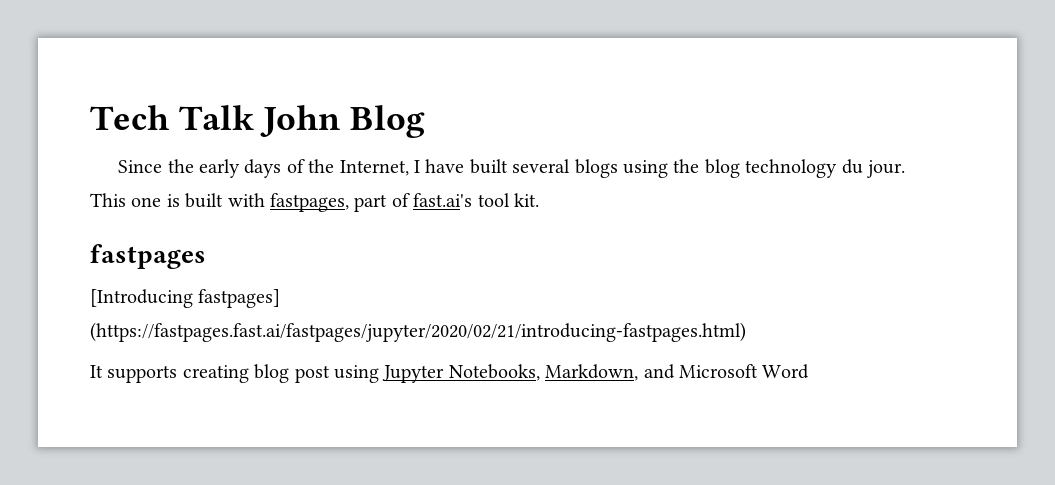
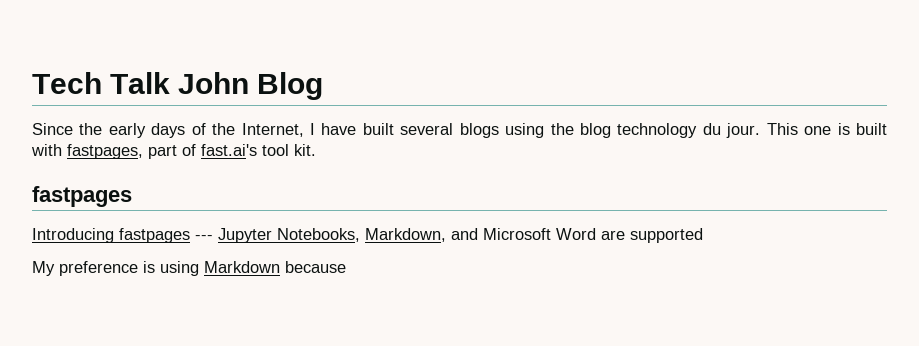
- [Introducing fastpages] (https://fastpages.fast.ai/fastpages/jupyter/2020/02/21/introducing-fastpages.html)
- It supports creating blog post using Jupyter Notebooks, Markdown, and Microsoft Word
+ Introducing fastpages --- Jupyter Notebooks, Markdown, and Microsoft Word are supported
+ My preference is using Markdown because

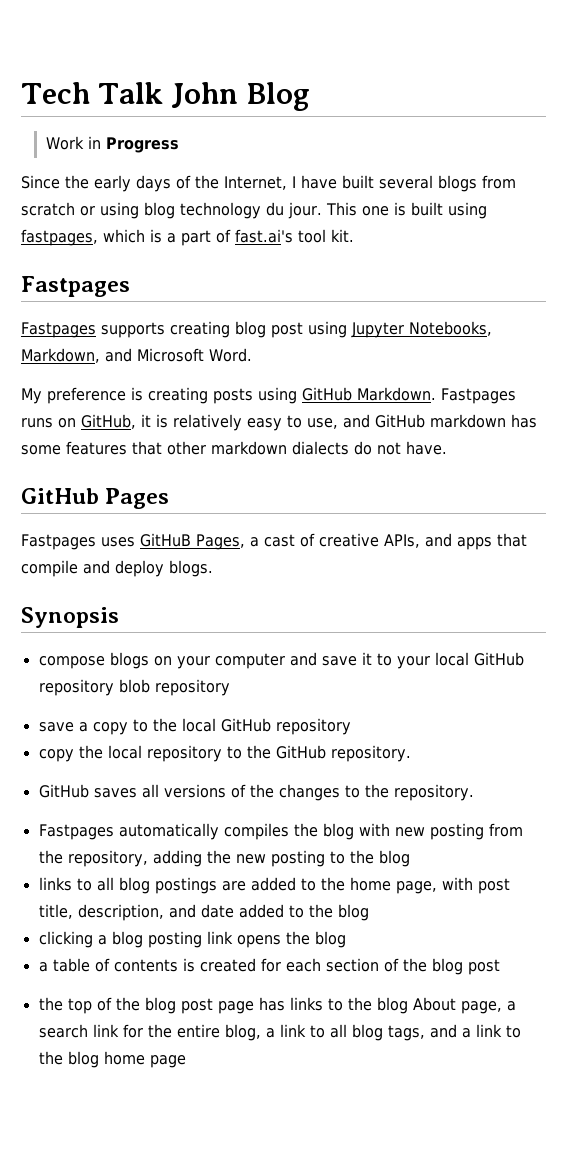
+ Work in Progress
- Since the early days of the Internet, I have built several blogs using the blog technology du jour.
+ Since the early days of the Internet, I have built several blogs from scratch or using blog technology du jour.
- This one is built with fastpages, part of fast.ai's tool kit.
- fastpages
- Introducing fastpages --- Jupyter Notebooks, Markdown, and Microsoft Word are supported
+ This one is built using fastpages, which is a part of fast.ai's tool kit.
+ Fastpages
+ Fastpages supports creating blog post using Jupyter Notebooks, Markdown, and Microsoft Word.
- My preference is using Markdown because
+ My preference is creating posts using GitHub Markdown. Fastpages runs on GitHub, it is relatively easy to use, and GitHub markdown has some features that other markdown dialects do not have.
+ GitHub Pages
+ Fastpages uses GitHuB Pages, a cast of creative APIs, and apps that compile and deploy blogs.
+ Synopsis
+ compose blogs on your computer and save it to your local GitHub repository blob repository
+ save a copy to the local GitHub repository
+ copy the local repository to the GitHub repository.
+ GitHub saves all versions of the changes to the repository.
+ Fastpages automatically compiles the blog with new posting from the repository, adding the new posting to the blog
+ links to all blog postings are added to the home page, with post title, description, and date added to the blog
+ clicking a blog posting link opens the blog
+ a table of contents is created for each section of the blog post
+ the top of the blog post page has links to the blog About page, a search link for the entire blog, a link to all blog tags, and a link to the blog home page

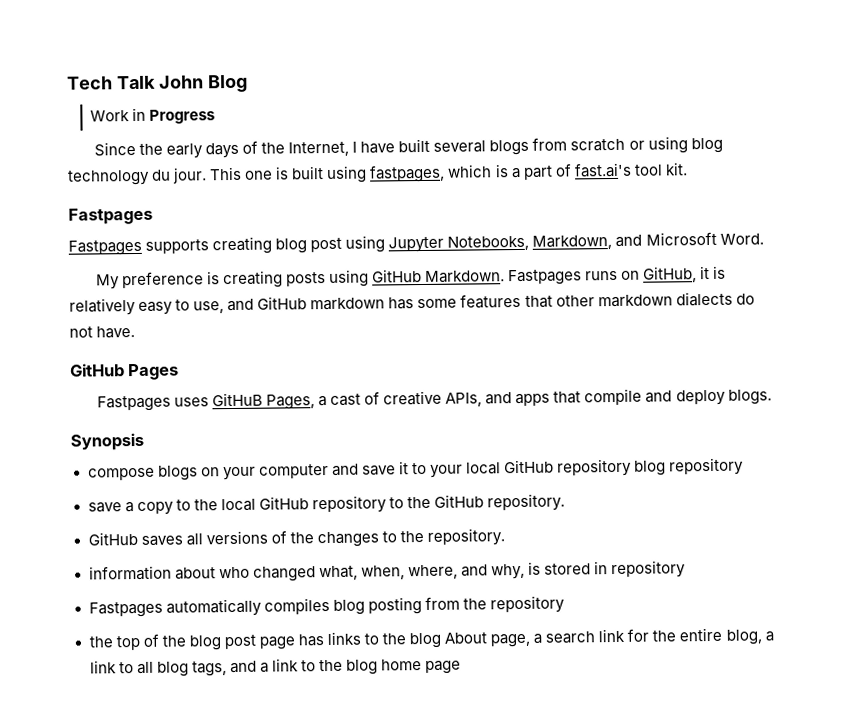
- compose blogs on your computer and save it to your local GitHub repository blob repository
+ compose blogs on your computer and save it to your local GitHub repository blog repository
- save a copy to the local GitHub repository
- copy the local repository to the GitHub repository.
+ save a copy to the local GitHub repository to the GitHub repository.
- Fastpages automatically compiles the blog with new posting from the repository, adding the new posting to the blog
- links to all blog postings are added to the home page, with post title, description, and date added to the blog
- clicking a blog posting link opens the blog
- a table of contents is created for each section of the blog post
+ information about who changed what, when, where, and why, is stored in repository
+ Fastpages automatically compiles blog posting from the repository

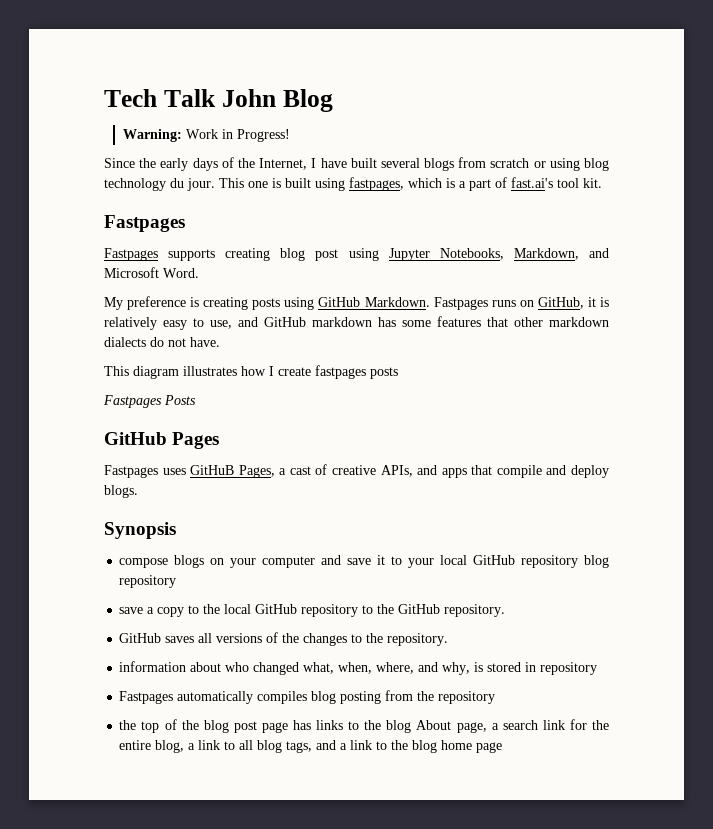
- Work in Progress
+ Warning: Work in Progress!
+ This diagram illustrates how I create fastpages posts
+ Fastpages Posts

